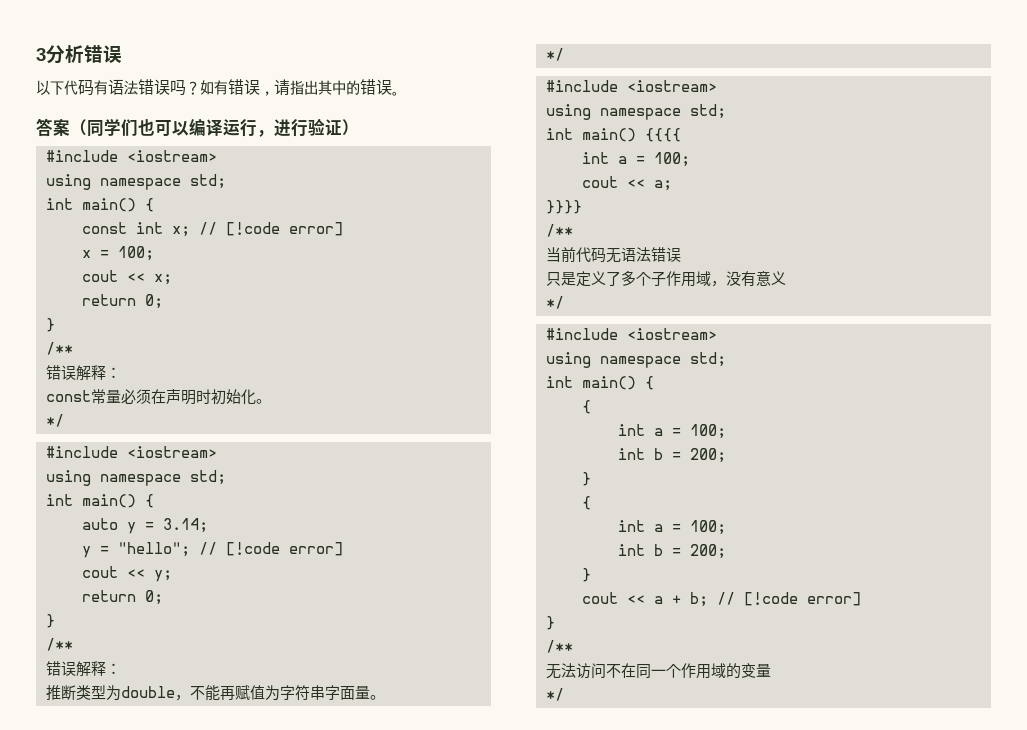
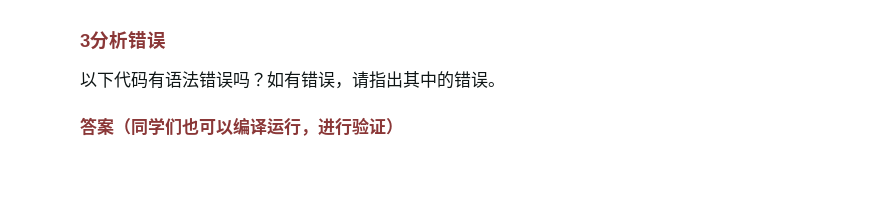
  答案（同学们也可以编译运行，进行验证）
- #include <iostream>
- using namespace std;
- int main() {
- const int x; // [!code error]
- x = 100;
- cout << x;
- return 0;
- }
- /**
- 错误解释：
- const常量必须在声明时初始化。
- */
- #include <iostream>
- using namespace std;
- int main() {
- auto y = 3.14;
- y = "hello"; // [!code error]
- cout << y;
- return 0;
- }
- /**
- 错误解释：
- 推断类型为double，不能再赋值为字符串字面量。
- */
- #include <iostream>
- using namespace std;
- int main() {{{{
- int a = 100;
- cout << a;
- }}}}
- /**
- 当前代码无语法错误
- 只是定义了多个子作用域，没有意义
- */
- #include <iostream>
- using namespace std;
- int main() {
- {
- int a = 100;
- int b = 200;
- }
- {
- int a = 100;
- int b = 200;
- }
- cout << a + b; // [!code error]
- }
- /**
- 无法访问不在同一个作用域的变量
- */

